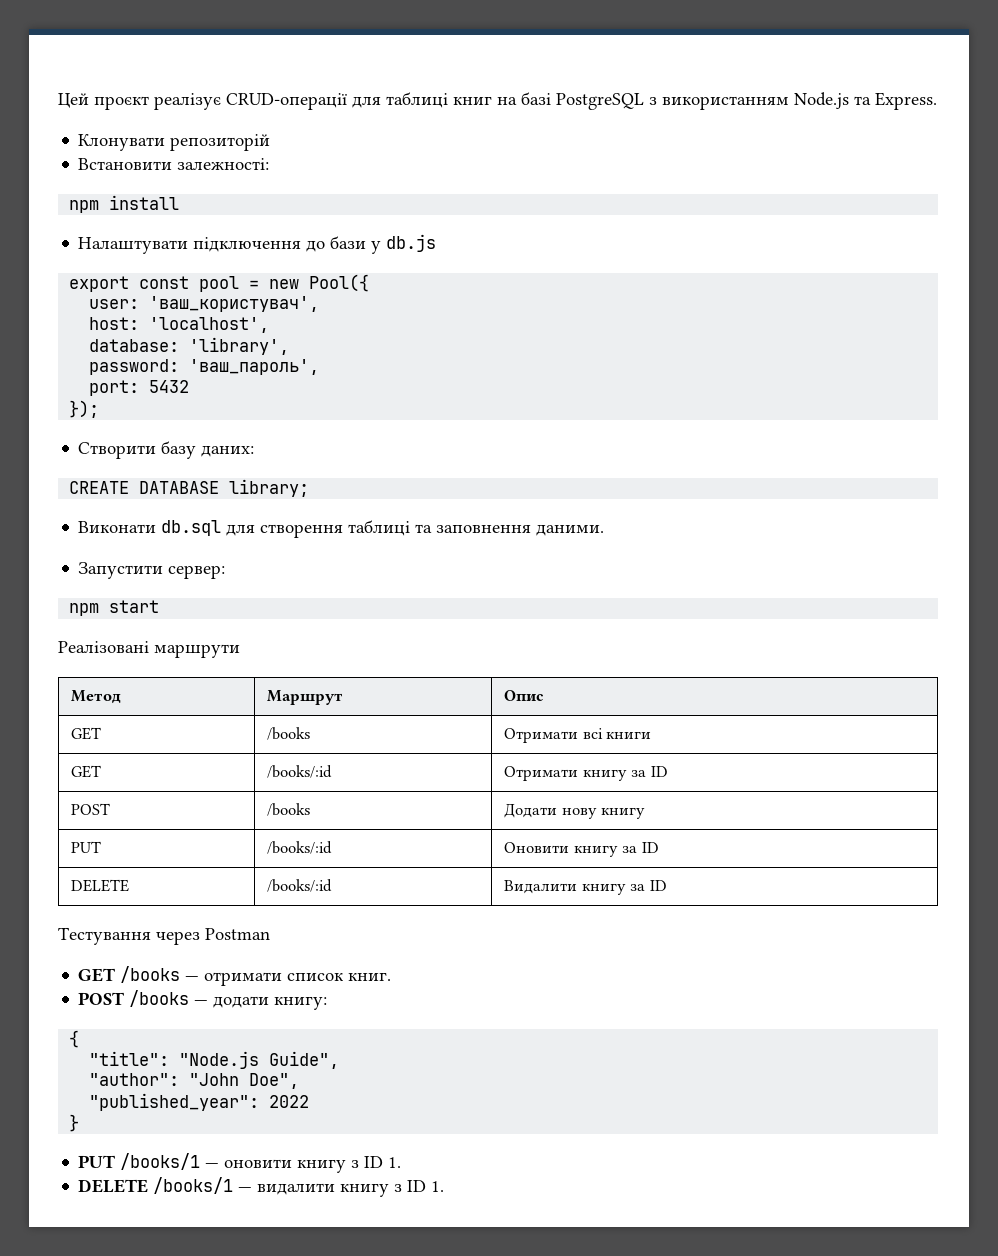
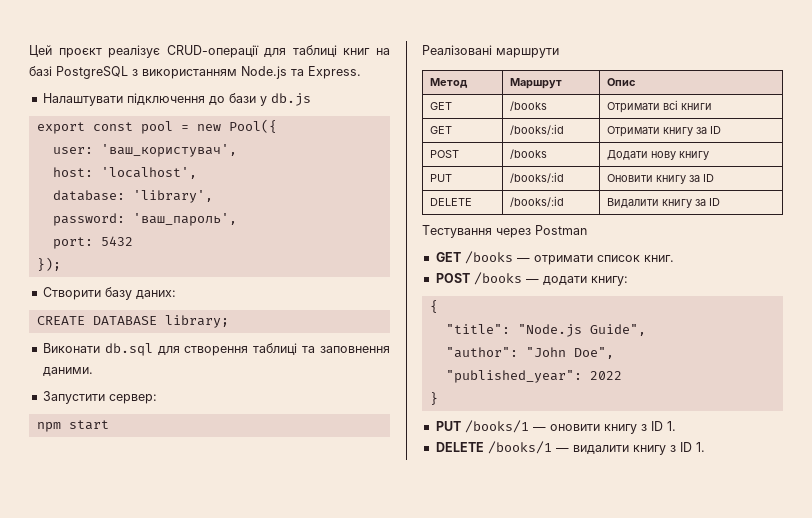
- Клонувати репозиторій
- Встановити залежності:
- npm install

